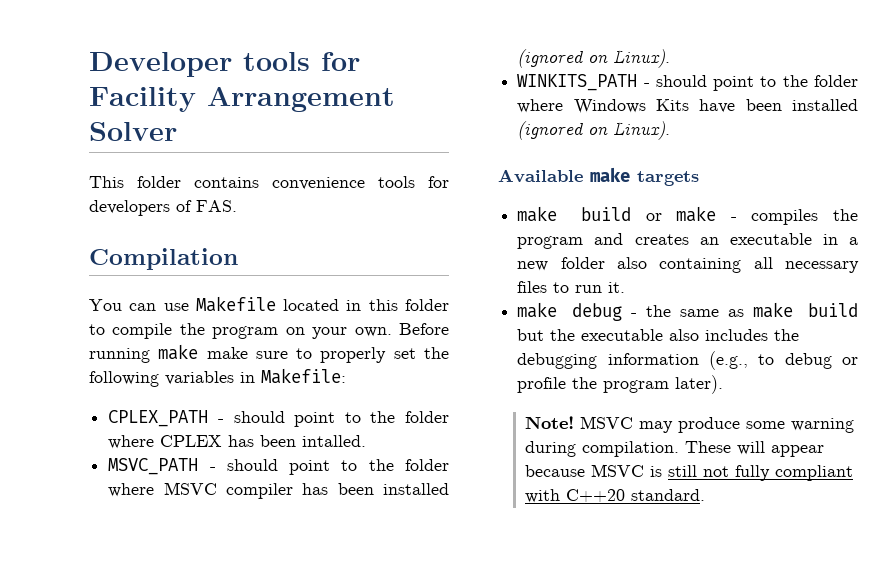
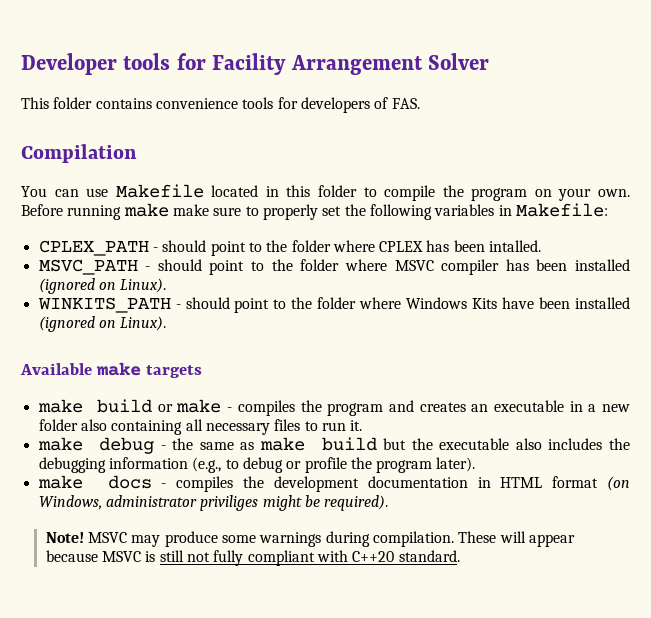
+ make docs - compiles the development documentation in HTML format (on Windows, administrator priviliges might be required).
- MSVC may produce some warning during compilation.
+ MSVC may produce some warnings during compilation.

